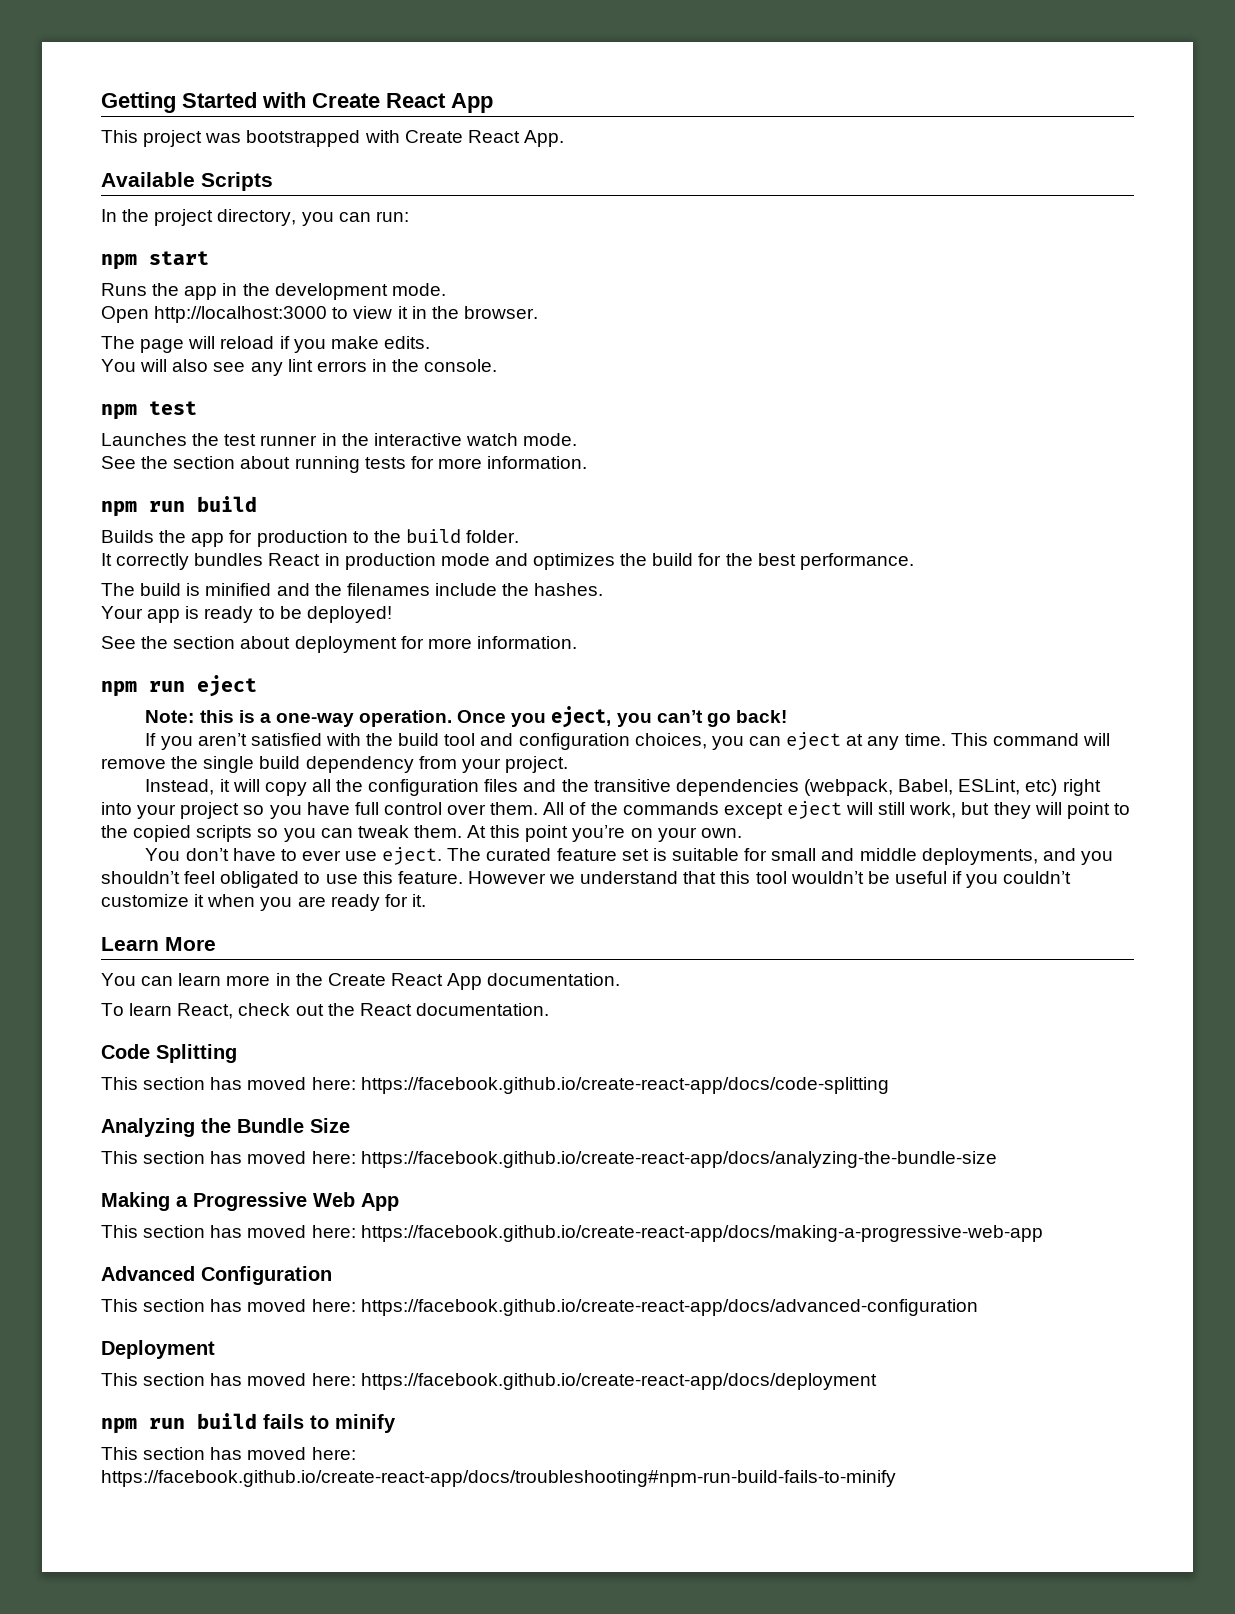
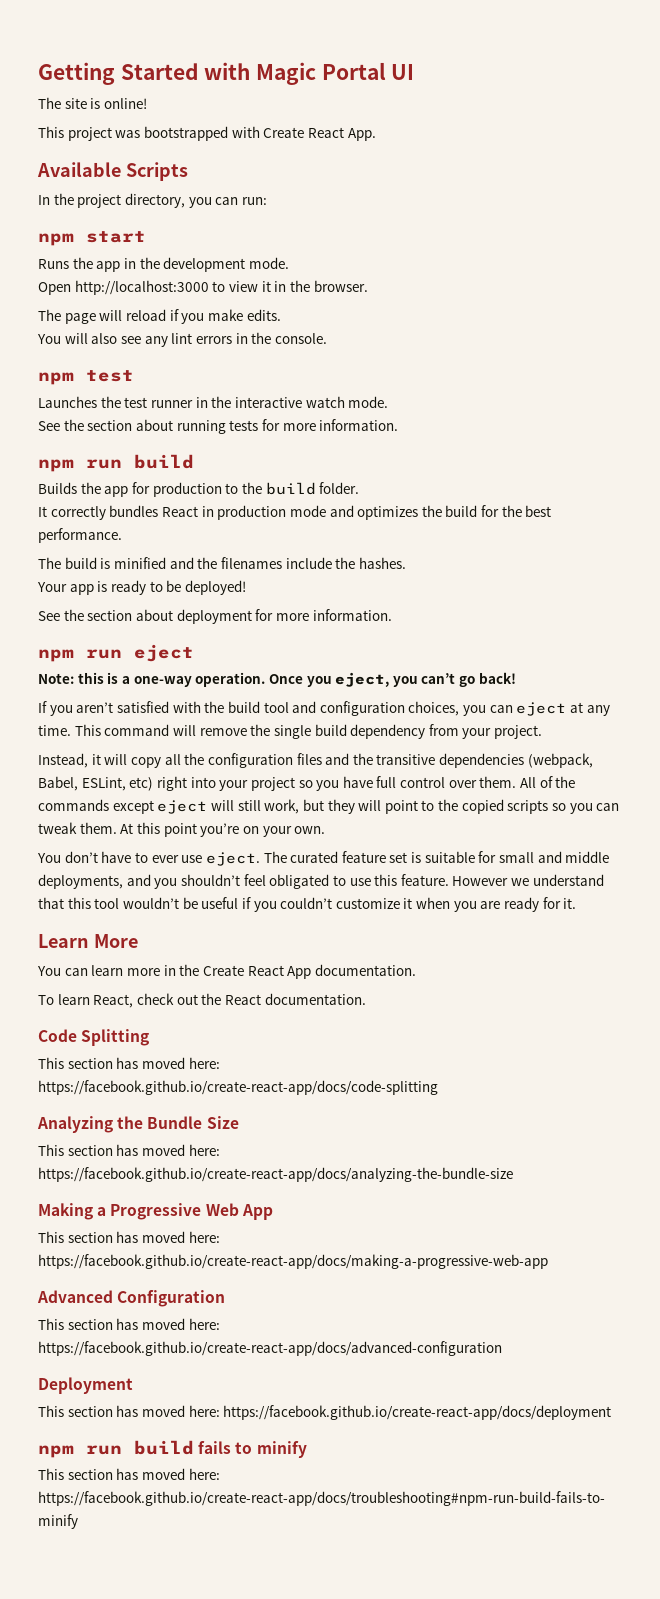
- Getting Started with Create React App
+ Getting Started with Magic Portal UI
+ The site is online!

